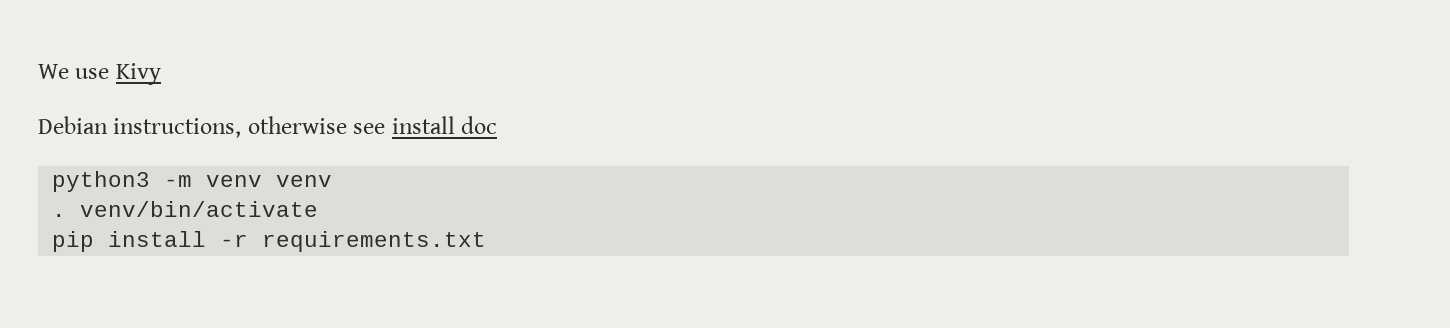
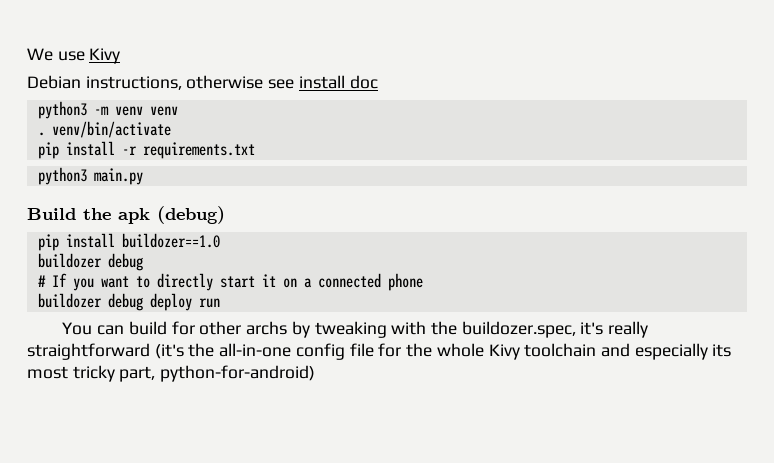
+ python3 main.py
+ Build the apk (debug)
+ pip install buildozer==1.0
+ buildozer debug
+ # If you want to directly start it on a connected phone
+ buildozer debug deploy run
+ You can build for other archs by tweaking with the buildozer.spec, it's really straightforward (it's the all-in-one config file for the whole Kivy toolchain and especially its most tricky part, python-for-android)

